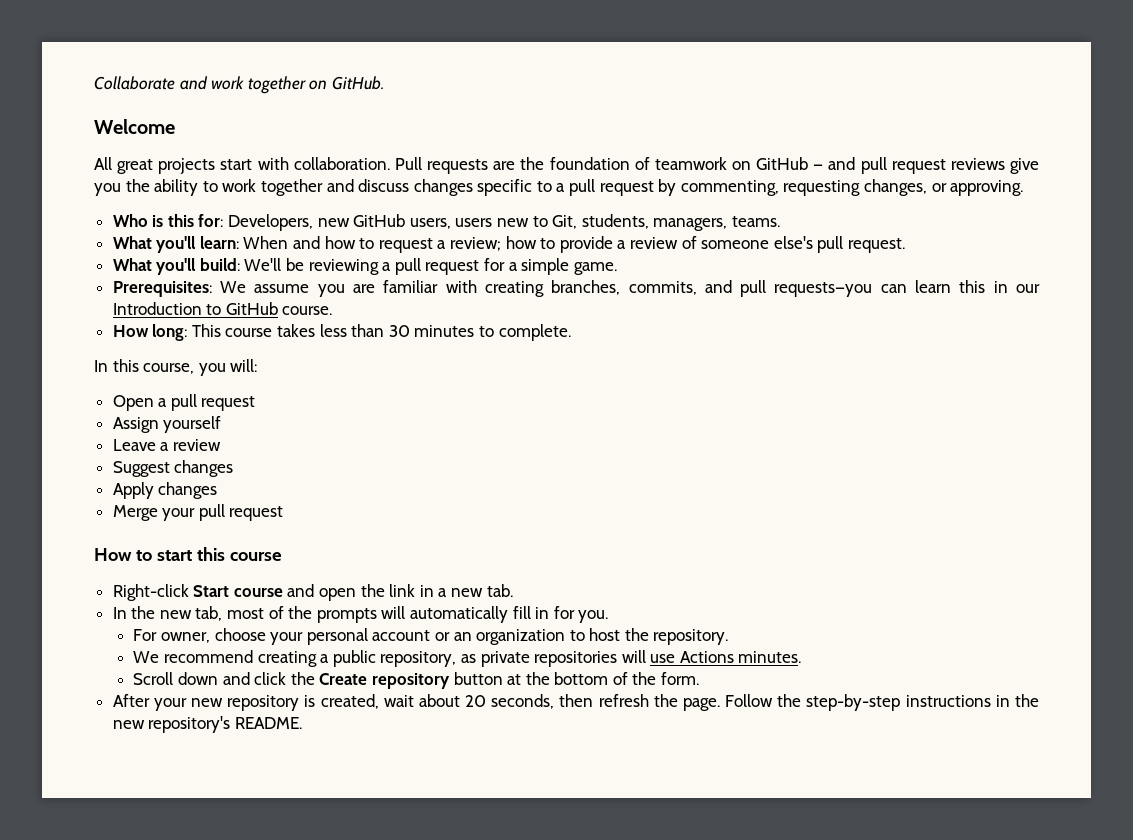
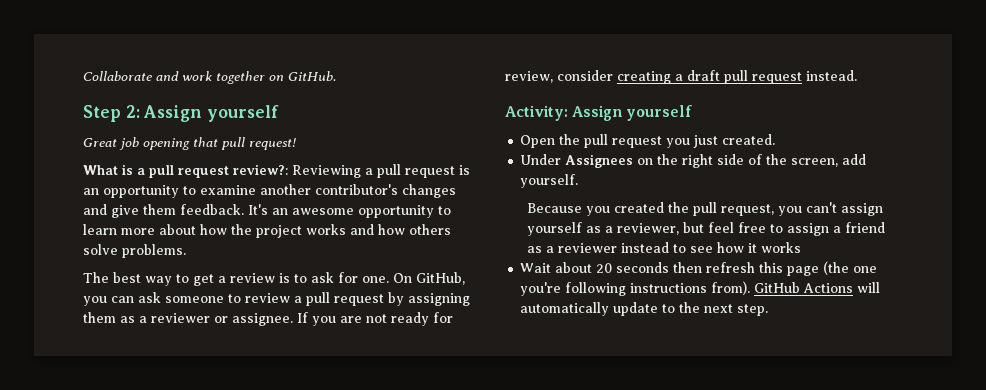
- Welcome
- All great projects start with collaboration. Pull requests are the foundation of teamwork on GitHub — and pull request reviews give you the ability to work together and discuss changes specific to a pull request by commenting, requesting changes, or approving.
- Who is this for: Developers, new GitHub users, users new to Git, students, managers, teams.
- What you'll learn: When and how to request a review; how to provide a review of someone else's pull request.
- What you'll build: We'll be reviewing a pull request for a simple game.
- Prerequisites: We assume you are familiar with creating branches, commits, and pull requests—you can learn this in our Introduction to GitHub course.
- How long: This course takes less than 30 minutes to complete.
- In this course, you will:
- Open a pull request
- Assign yourself
- Leave a review
- Suggest changes
- Apply changes
- Merge your pull request
- How to start this course
- Right-click Start course and open the link in a new tab.
- In the new tab, most of the prompts will automatically fill in for you.
- For owner, choose your personal account or an organization to host the repository.
- We recommend creating a public repository, as private repositories will use Actions minutes.
- Scroll down and click the Create repository button at the bottom of the form.
- After your new repository is created, wait about 20 seconds, then refresh the page. Follow the step-by-step instructions in the new repository's README.
+ Step 2: Assign yourself
+ Great job opening that pull request!
+ What is a pull request review?: Reviewing a pull request is an opportunity to examine another contributor's changes and give them feedback. It's an awesome opportunity to learn more about how the project works and how others solve problems.
+ The best way to get a review is to ask for one. On GitHub, you can ask someone to review a pull request by assigning them as a reviewer or assignee. If you are not ready for review, consider creating a draft pull request instead.
+ Activity: Assign yourself
+ Open the pull request you just created.
+ Under Assignees on the right side of the screen, add yourself.
+ Because you created the pull request, you can't assign yourself as a reviewer, but feel free to assign a friend as a reviewer instead to see how it works
+ Wait about 20 seconds then refresh this page (the one you're following instructions from). GitHub Actions will automatically update to the next step.

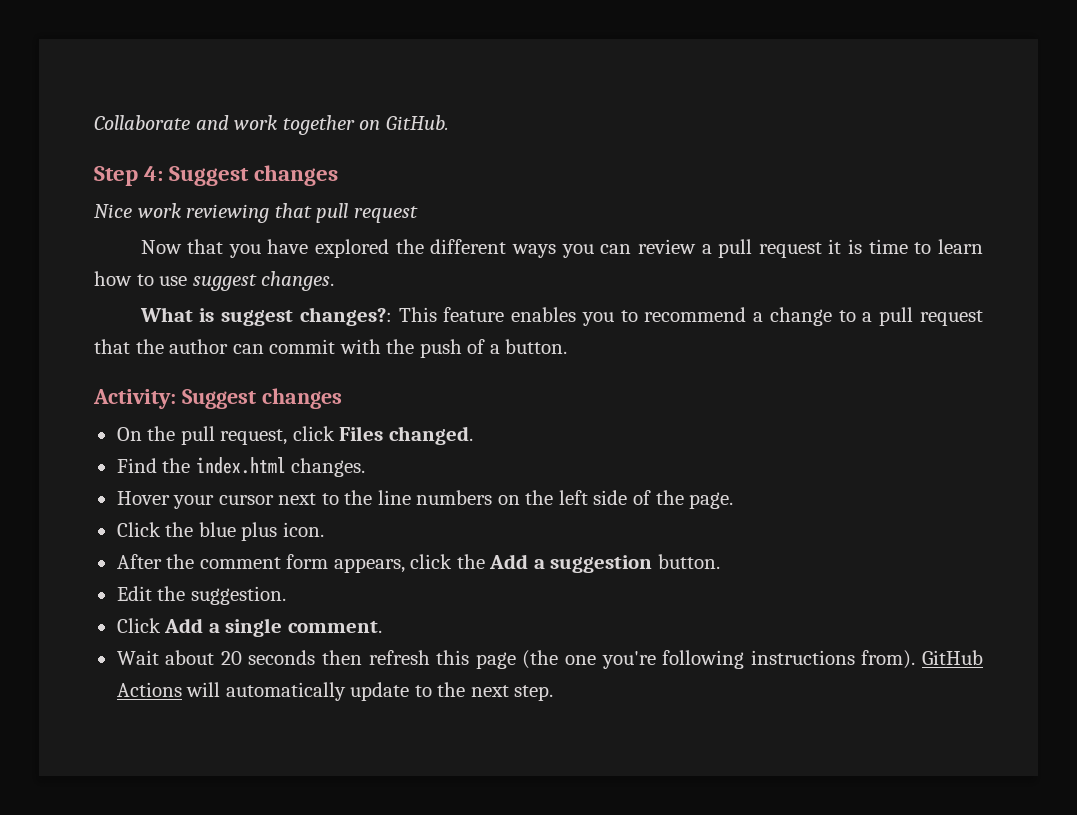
- Step 2: Assign yourself
- Great job opening that pull request!
- What is a pull request review?: Reviewing a pull request is an opportunity to examine another contributor's changes and give them feedback. It's an awesome opportunity to learn more about how the project works and how others solve problems.
- The best way to get a review is to ask for one. On GitHub, you can ask someone to review a pull request by assigning them as a reviewer or assignee. If you are not ready for review, consider creating a draft pull request instead.
- Activity: Assign yourself
- Open the pull request you just created.
- Under Assignees on the right side of the screen, add yourself.
- Because you created the pull request, you can't assign yourself as a reviewer, but feel free to assign a friend as a reviewer instead to see how it works
+ Step 4: Suggest changes
+ Nice work reviewing that pull request
+ Now that you have explored the different ways you can review a pull request it is time to learn how to use suggest changes.
+ What is suggest changes?: This feature enables you to recommend a change to a pull request that the author can commit with the push of a button.
+ Activity: Suggest changes
+ On the pull request, click Files changed.
+ Find the index.html changes.
+ Hover your cursor next to the line numbers on the left side of the page.
+ Click the blue plus icon.
+ After the comment form appears, click the Add a suggestion button.
+ Edit the suggestion.
+ Click Add a single comment.

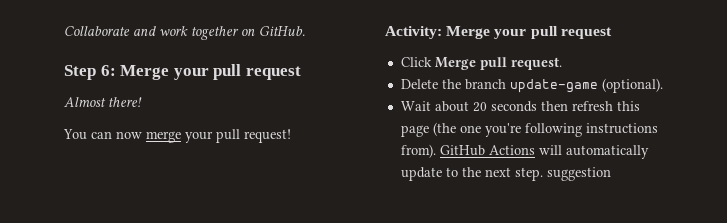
- Step 4: Suggest changes
- Nice work reviewing that pull request
- Now that you have explored the different ways you can review a pull request it is time to learn how to use suggest changes.
- What is suggest changes?: This feature enables you to recommend a change to a pull request that the author can commit with the push of a button.
- Activity: Suggest changes
- On the pull request, click Files changed.
- Find the index.html changes.
- Hover your cursor next to the line numbers on the left side of the page.
- Click the blue plus icon.
- After the comment form appears, click the Add a suggestion button.
- Edit the suggestion.
- Click Add a single comment.
+ Step 6: Merge your pull request
+ Almost there!
+ You can now merge your pull request!
+ Activity: Merge your pull request
+ Click Merge pull request.
+ Delete the branch update-game (optional).
- GitHub Actions will automatically update to the next step.
+ GitHub Actions will automatically update to the next step. suggestion

